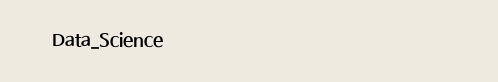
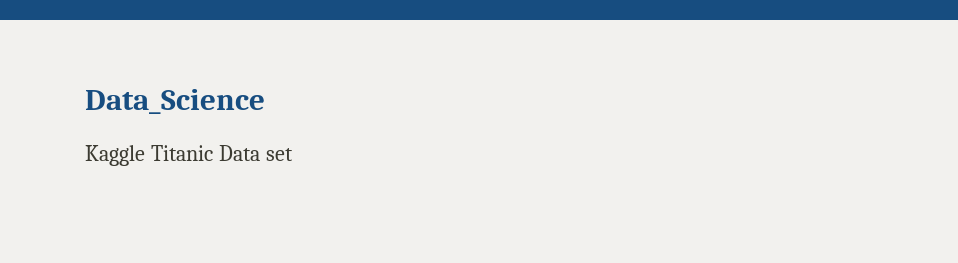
+ Kaggle Titanic Data set

